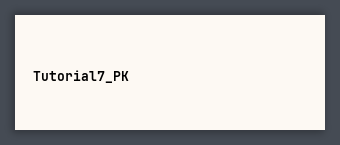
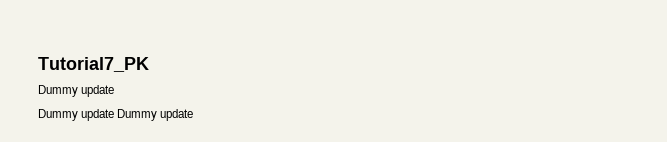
  Tutorial7_PK
+ Dummy update
+ Dummy update Dummy update

